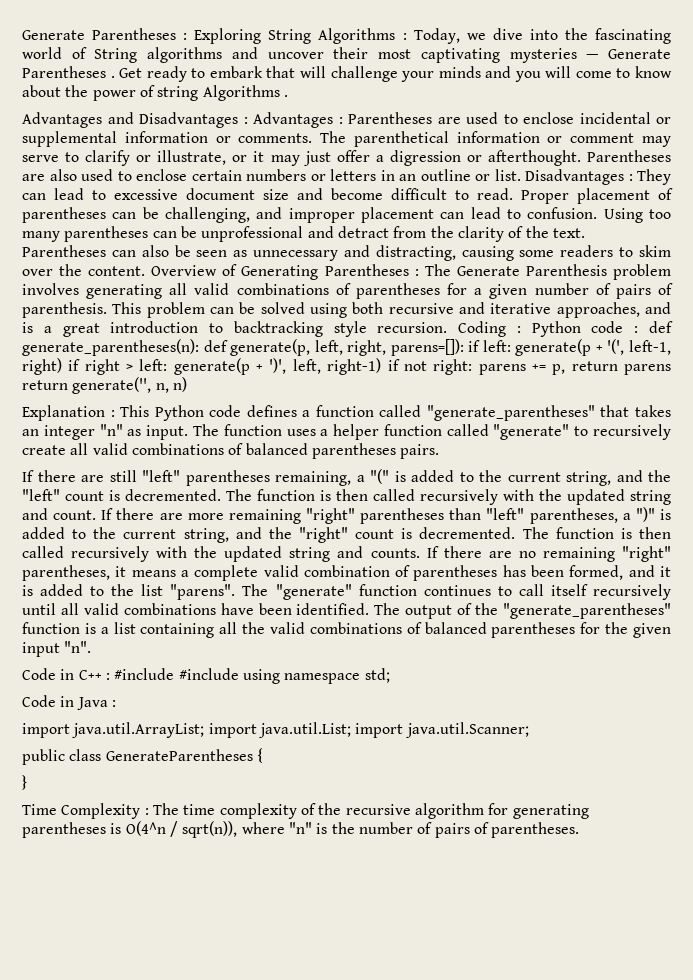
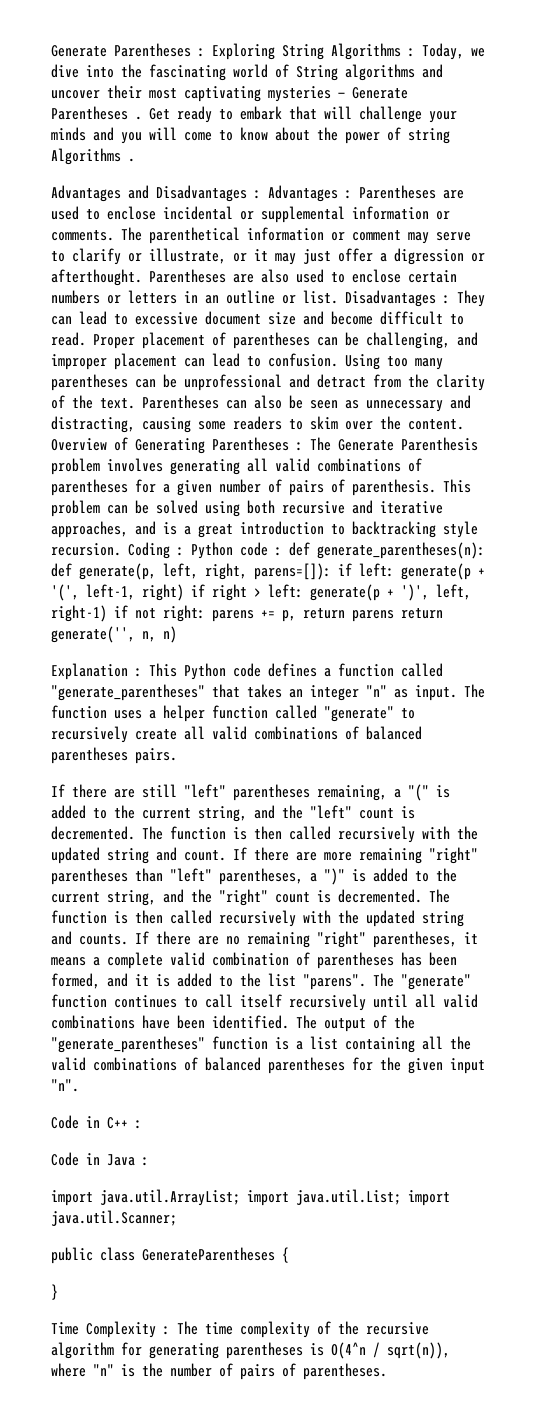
- Code in C++ : #include #include using namespace std;
+ Code in C++ :

